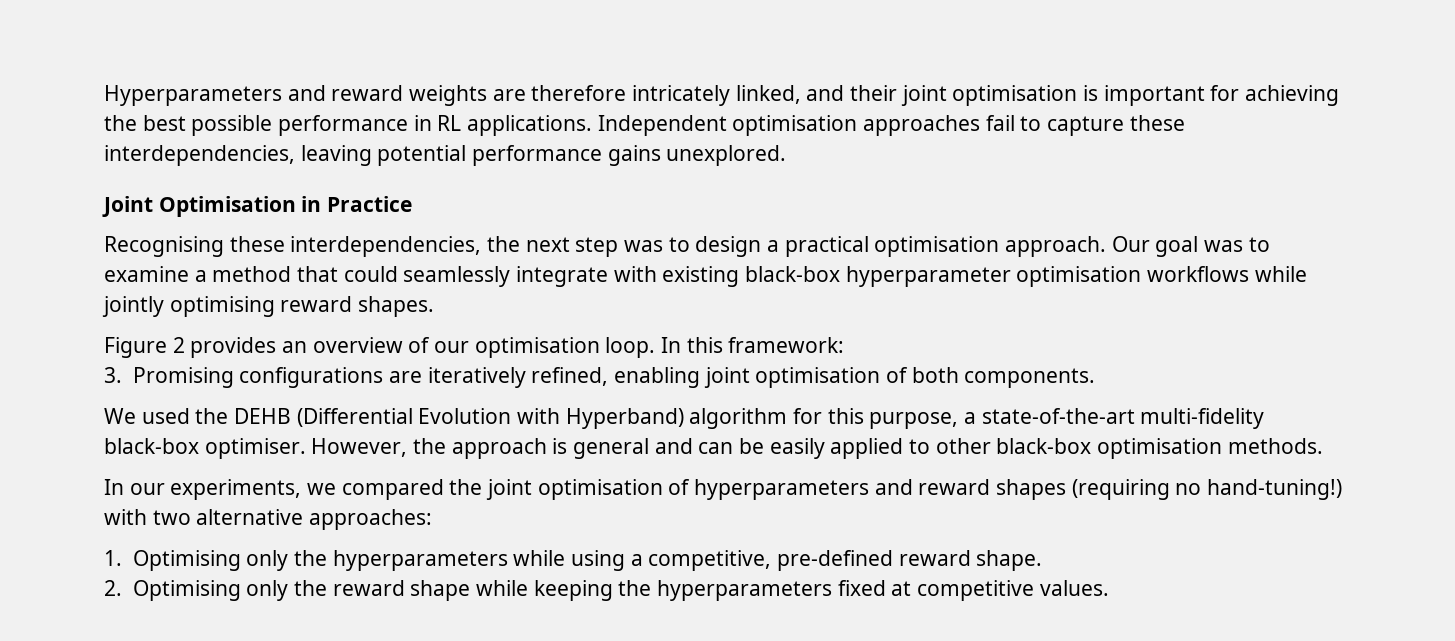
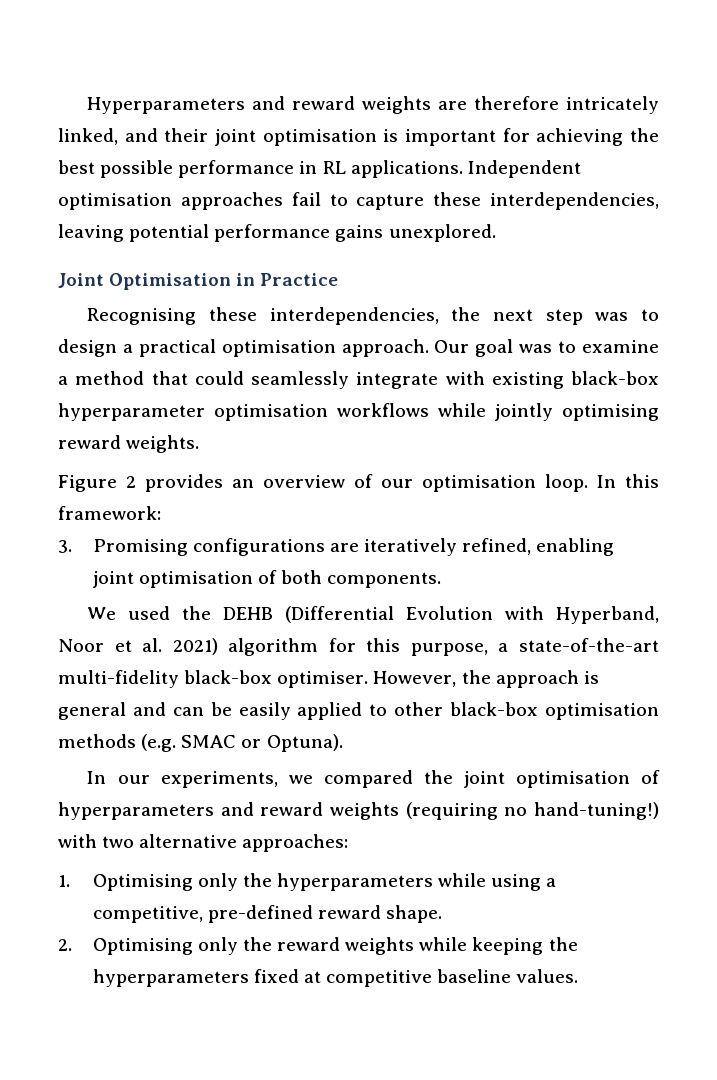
- Our goal was to examine a method that could seamlessly integrate with existing black-box hyperparameter optimisation workflows while jointly optimising reward shapes.
+ Our goal was to examine a method that could seamlessly integrate with existing black-box hyperparameter optimisation workflows while jointly optimising reward weights.
- We used the DEHB (Differential Evolution with Hyperband) algorithm for this purpose, a state-of-the-art multi-fidelity black-box optimiser.
+ We used the DEHB (Differential Evolution with Hyperband, Noor et al. 2021) algorithm for this purpose, a state-of-the-art multi-fidelity black-box optimiser.
- However, the approach is general and can be easily applied to other black-box optimisation methods.
+ However, the approach is general and can be easily applied to other black-box optimisation methods (e.g. SMAC or Optuna).
- In our experiments, we compared the joint optimisation of hyperparameters and reward shapes (requiring no hand-tuning!) with two alternative approaches:
+ In our experiments, we compared the joint optimisation of hyperparameters and reward weights (requiring no hand-tuning!) with two alternative approaches:
- 2. Optimising only the reward shape while keeping the hyperparameters fixed at competitive values.
+ 2. Optimising only the reward weights while keeping the hyperparameters fixed at competitive baseline values.

